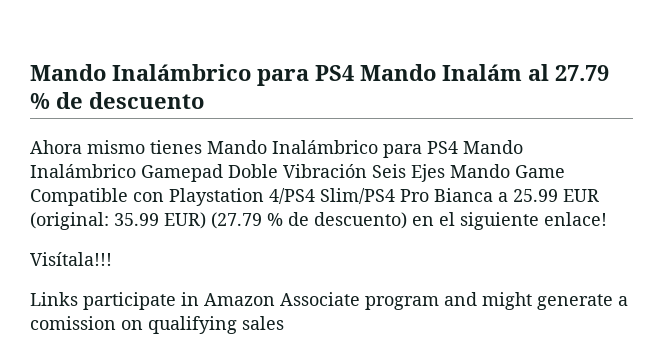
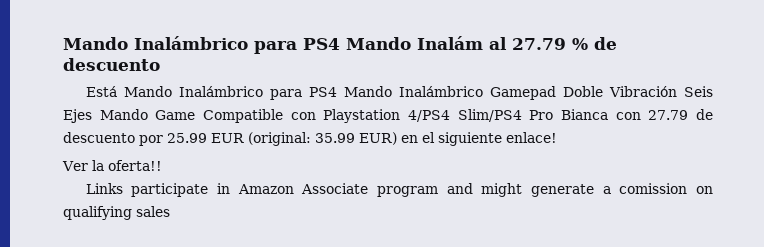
- Ahora mismo tienes Mando Inalámbrico para PS4 Mando Inalámbrico Gamepad Doble Vibración Seis Ejes Mando Game Compatible con Playstation 4/PS4 Slim/PS4 Pro Bianca a 25.99 EUR (original: 35.99 EUR) (27.79 % de descuento) en el siguiente enlace!
+ Está Mando Inalámbrico para PS4 Mando Inalámbrico Gamepad Doble Vibración Seis Ejes Mando Game Compatible con Playstation 4/PS4 Slim/PS4 Pro Bianca con 27.79 de descuento por 25.99 EUR (original: 35.99 EUR) en el siguiente enlace!
- Visítala!!!
+ Ver la oferta!!

